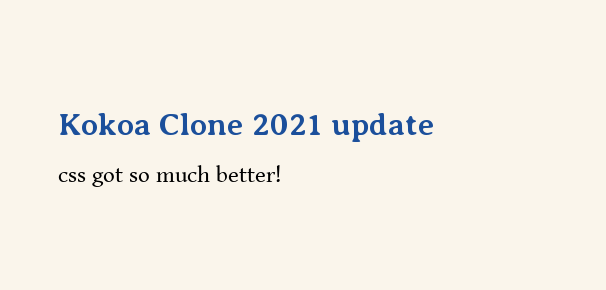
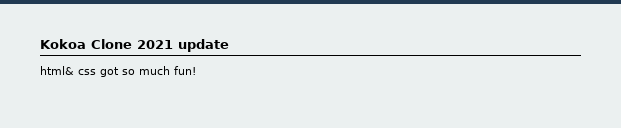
- css got so much better!
+ html& css got so much fun!

